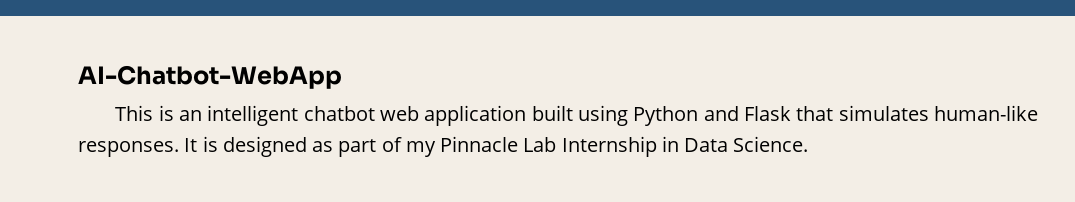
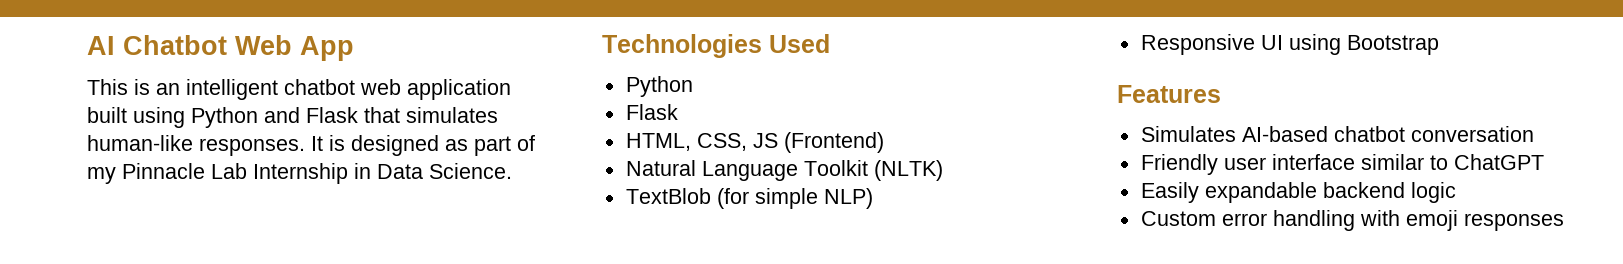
- AI-Chatbot-WebApp
+ AI Chatbot Web App
+ Technologies Used
+ Python
+ Flask
+ HTML, CSS, JS (Frontend)
+ Natural Language Toolkit (NLTK)
+ TextBlob (for simple NLP)
+ Responsive UI using Bootstrap
+ Features
+ Simulates AI-based chatbot conversation
+ Friendly user interface similar to ChatGPT
+ Easily expandable backend logic
+ Custom error handling with emoji responses

